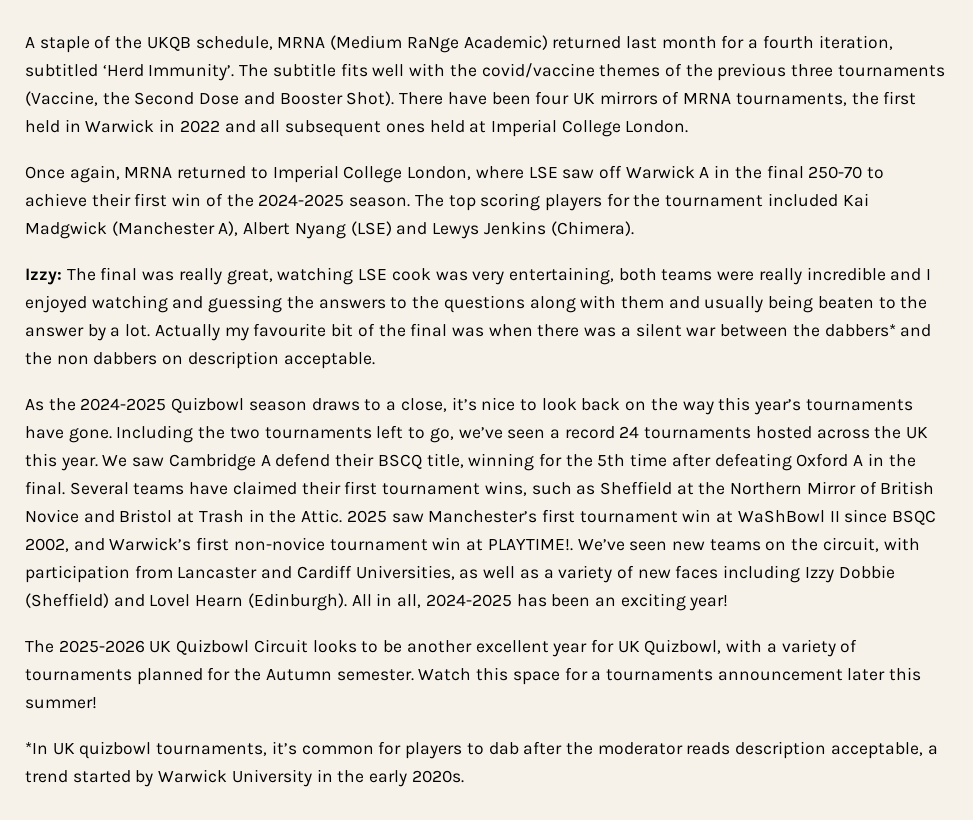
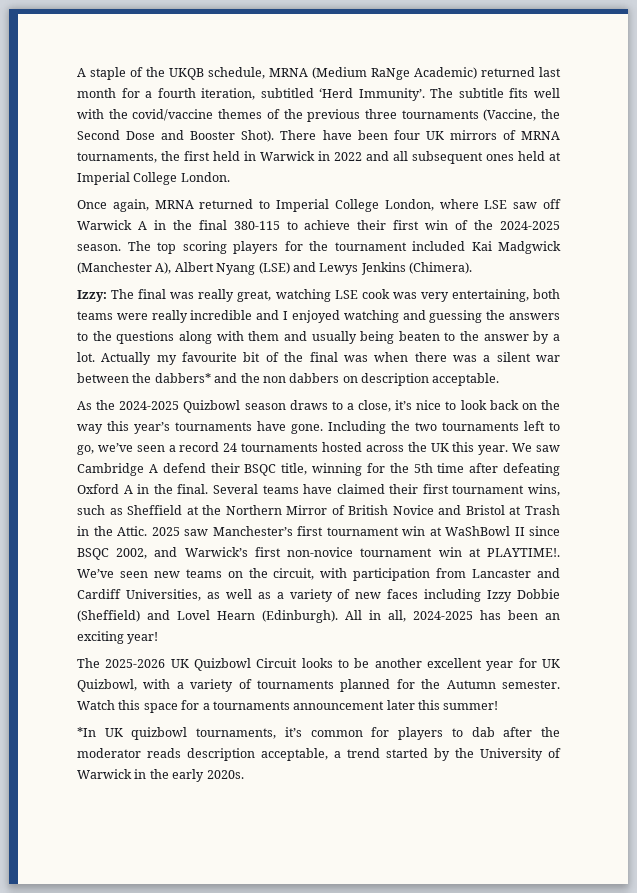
- Once again, MRNA returned to Imperial College London, where LSE saw off Warwick A in the final 250-70 to achieve their first win of the 2024-2025 season.
+ Once again, MRNA returned to Imperial College London, where LSE saw off Warwick A in the final 380-115 to achieve their first win of the 2024-2025 season.
- We saw Cambridge A defend their BSCQ title, winning for the 5th time after defeating Oxford A in the final.
+ We saw Cambridge A defend their BSQC title, winning for the 5th time after defeating Oxford A in the final.
- *In UK quizbowl tournaments, it’s common for players to dab after the moderator reads description acceptable, a trend started by Warwick University in the early 2020s.
+ *In UK quizbowl tournaments, it’s common for players to dab after the moderator reads description acceptable, a trend started by the University of Warwick in the early 2020s.

